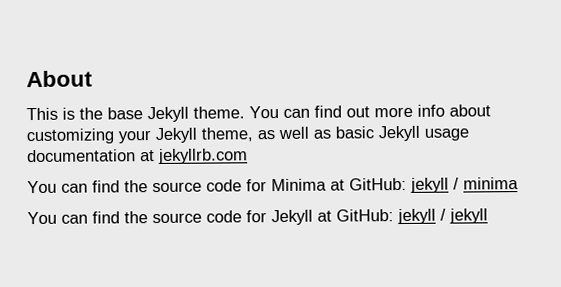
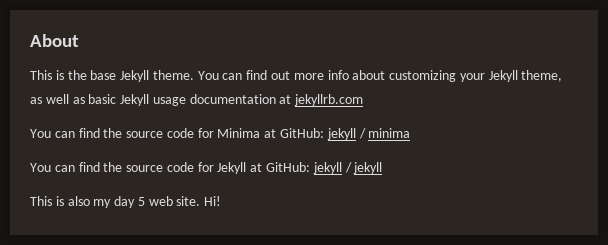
+ This is also my day 5 web site. Hi!

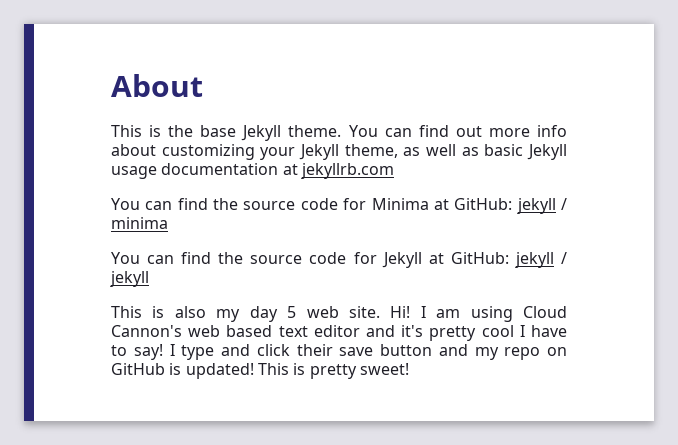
+ I am using Cloud Cannon's web based text editor and it's pretty cool I have to say! I type and click their save button and my repo on GitHub is updated! This is pretty sweet!

